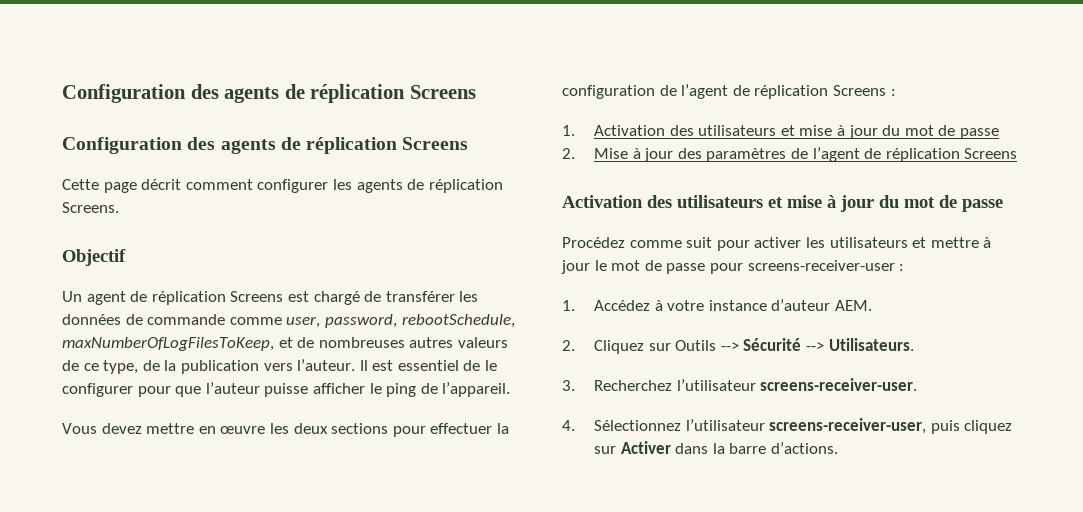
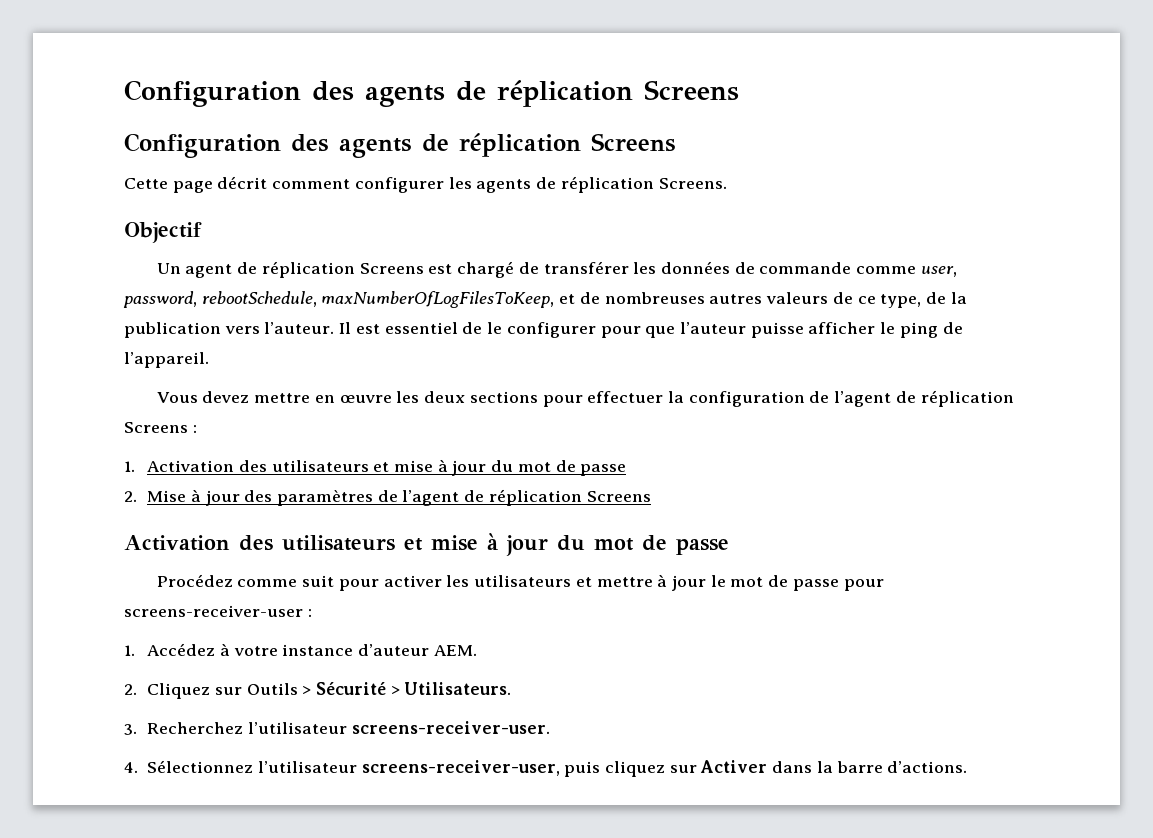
- 2. Cliquez sur Outils --> Sécurité --> Utilisateurs.
+ 2. Cliquez sur Outils > Sécurité > Utilisateurs.

